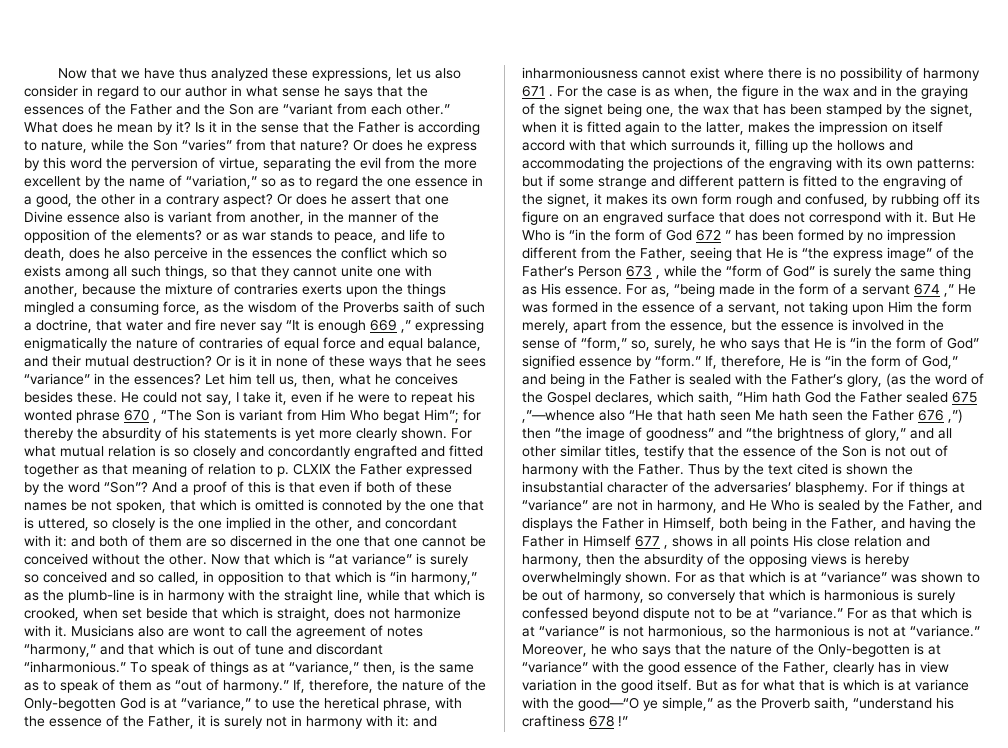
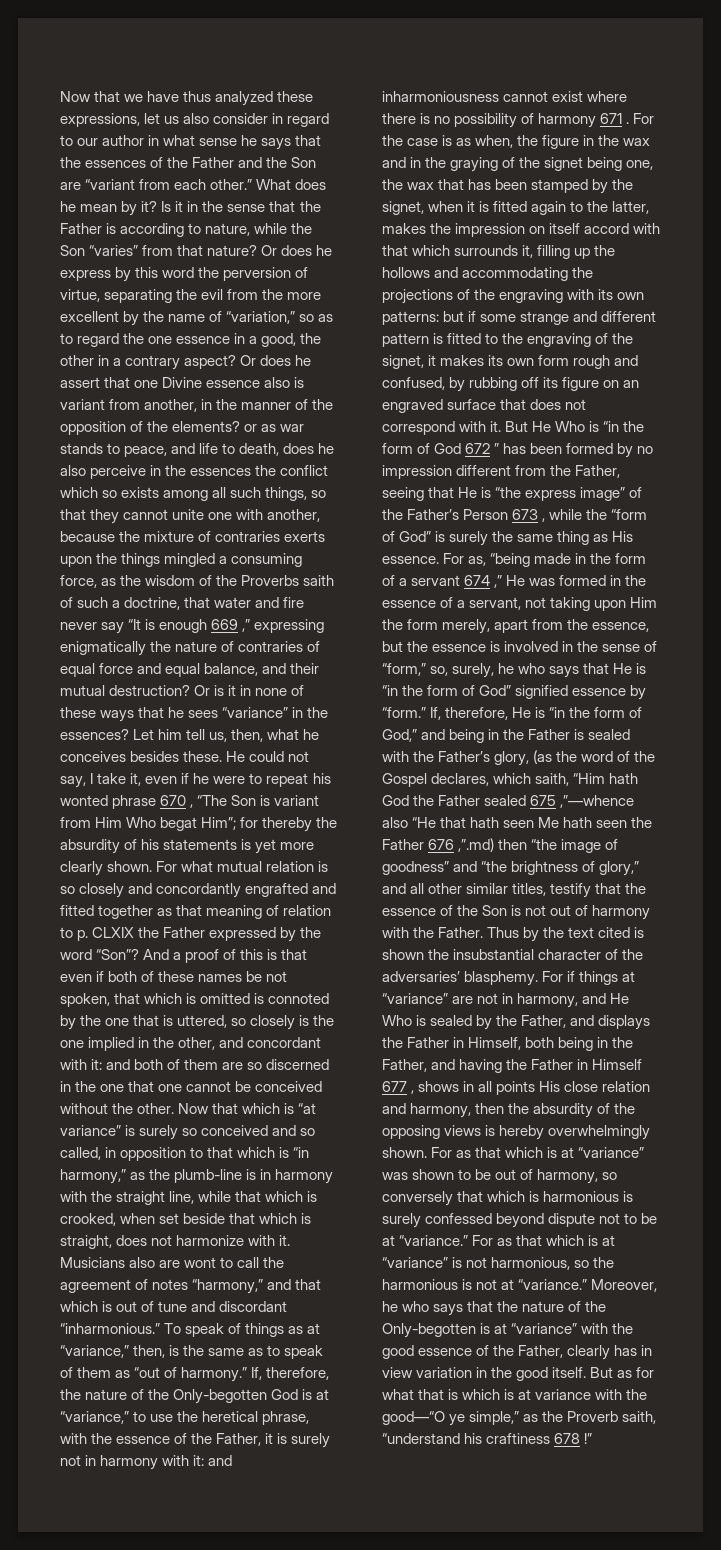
- If, therefore, He is “in the form of God,” and being in the Father is sealed with the Father’s glory, (as the word of the Gospel declares, which saith, “Him hath God the Father sealed 675 ,”—whence also “He that hath seen Me hath seen the Father 676 ,”) then “the image of goodness” and “the brightness of glory,” and all other similar titles, testify that the essence of the Son is not out of harmony with the Father.
+ If, therefore, He is “in the form of God,” and being in the Father is sealed with the Father’s glory, (as the word of the Gospel declares, which saith, “Him hath God the Father sealed 675 ,”—whence also “He that hath seen Me hath seen the Father 676 ,”.md) then “the image of goodness” and “the brightness of glory,” and all other similar titles, testify that the essence of the Son is not out of harmony with the Father.

